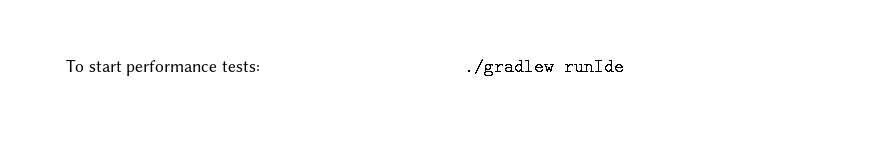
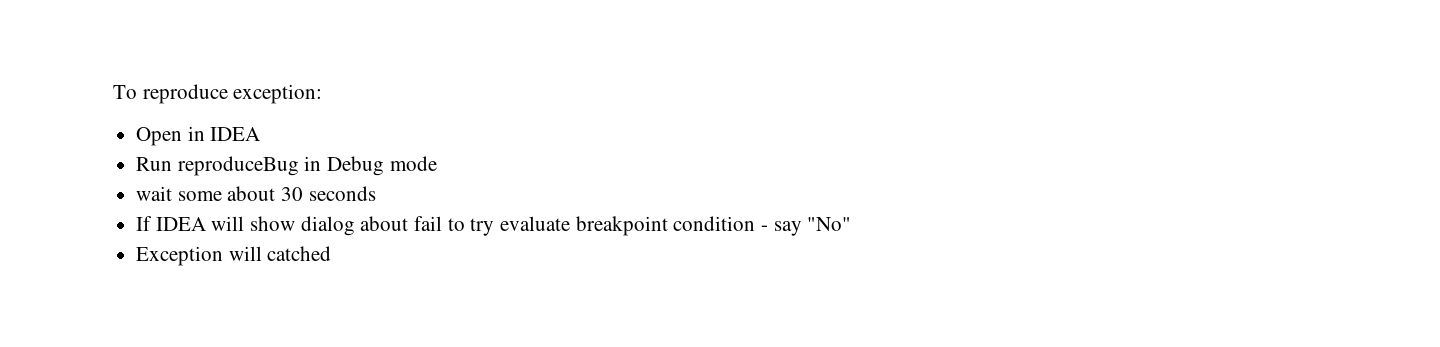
- To start performance tests:
- ./gradlew runIde
+ To reproduce exception:
+ Open in IDEA
+ Run reproduceBug in Debug mode
+ wait some about 30 seconds
+ If IDEA will show dialog about fail to try evaluate breakpoint condition - say "No"
+ Exception will catched

